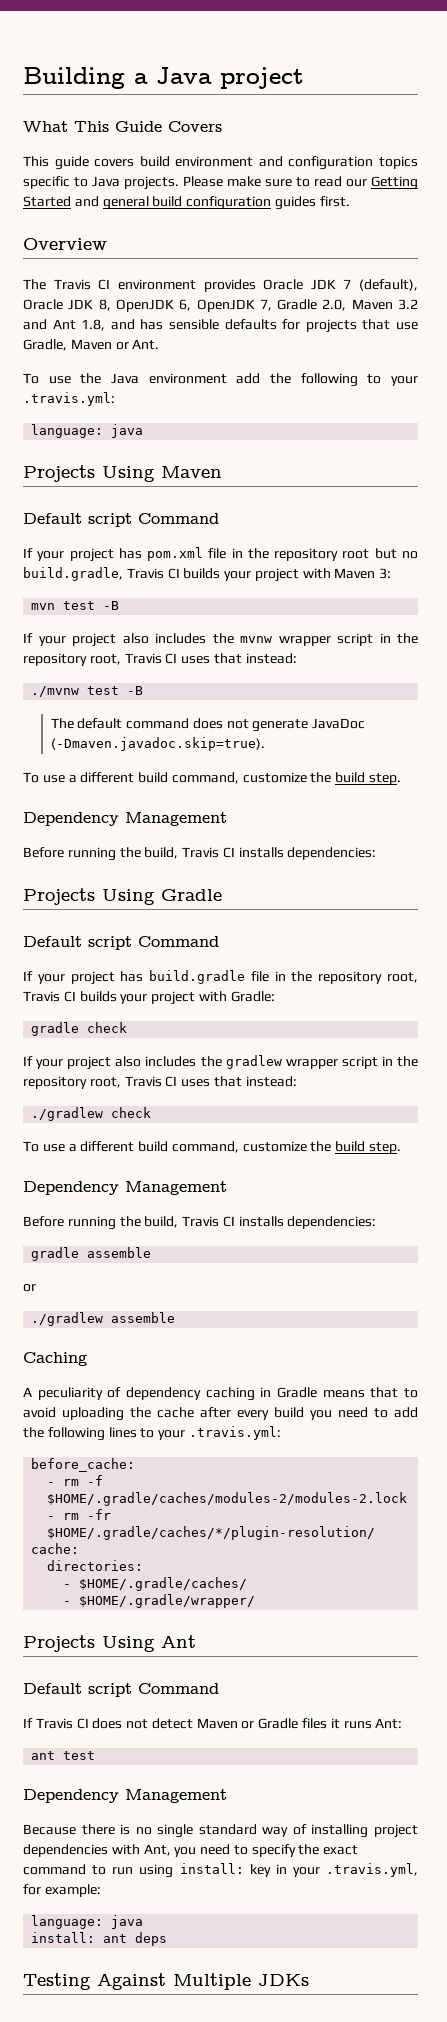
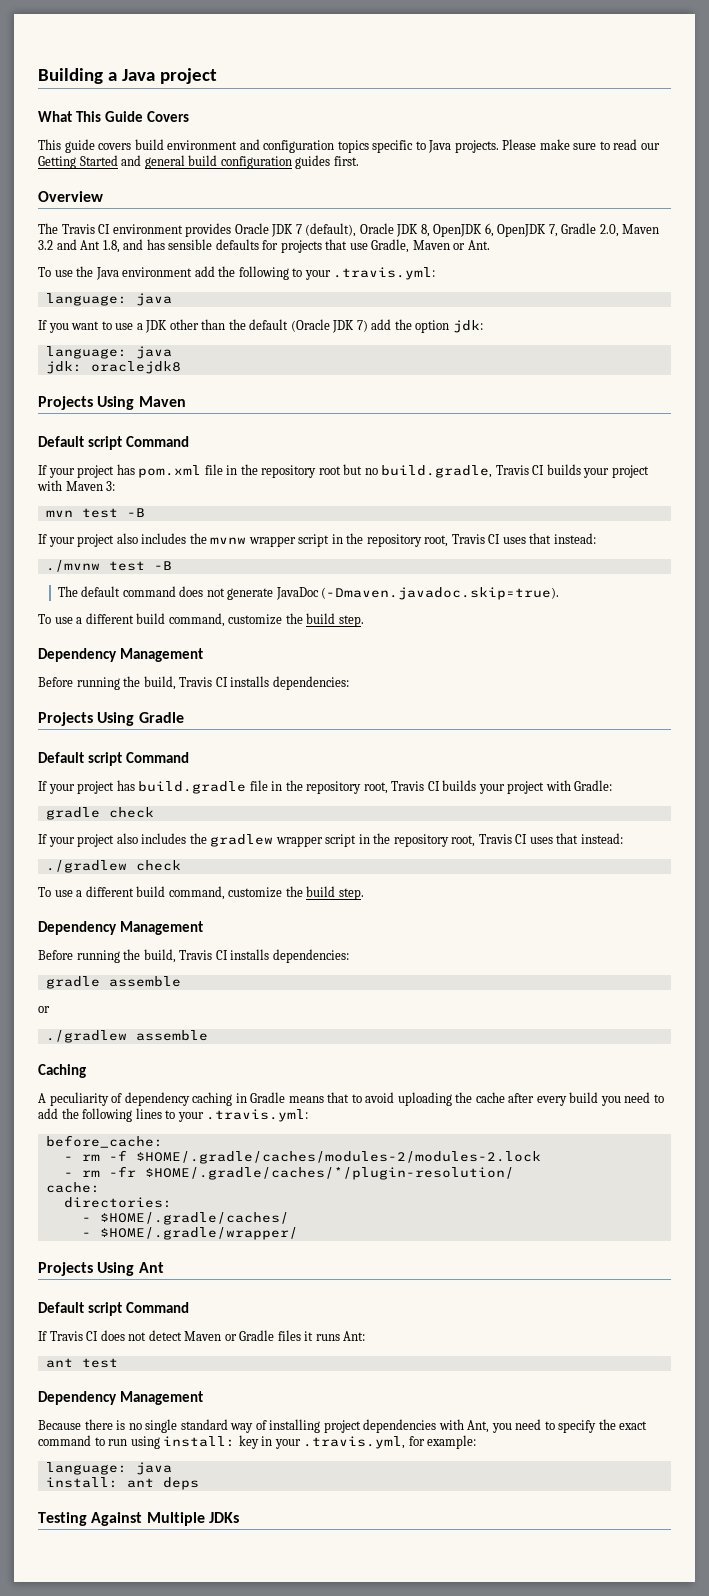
+ If you want to use a JDK other than the default (Oracle JDK 7) add the option jdk:
+ language: java
+ jdk: oraclejdk8

